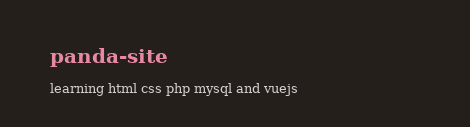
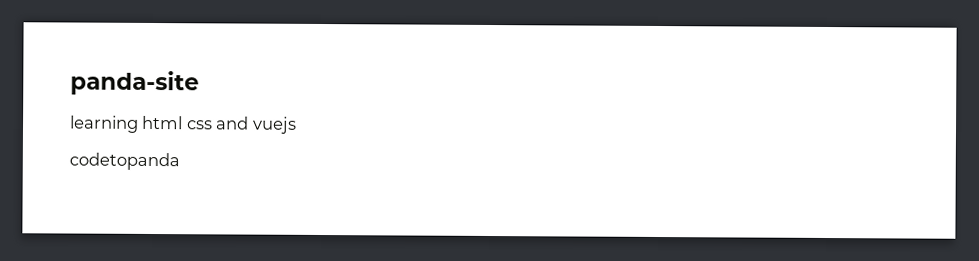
- learning html css php mysql and vuejs
+ learning html css and vuejs
+ codetopanda

